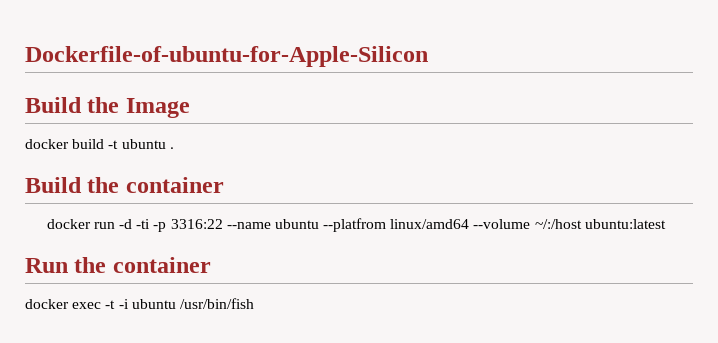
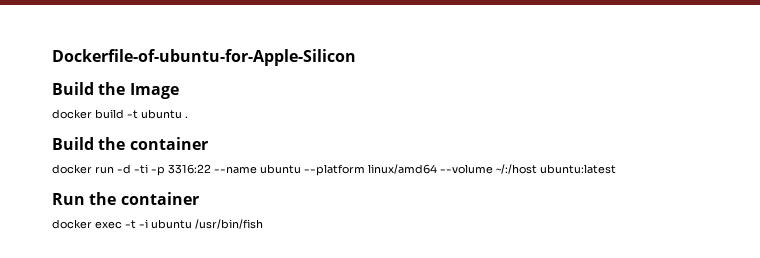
- docker run -d -ti -p 3316:22 --name ubuntu --platfrom linux/amd64 --volume ~/:/host ubuntu:latest
+ docker run -d -ti -p 3316:22 --name ubuntu --platform linux/amd64 --volume ~/:/host ubuntu:latest

